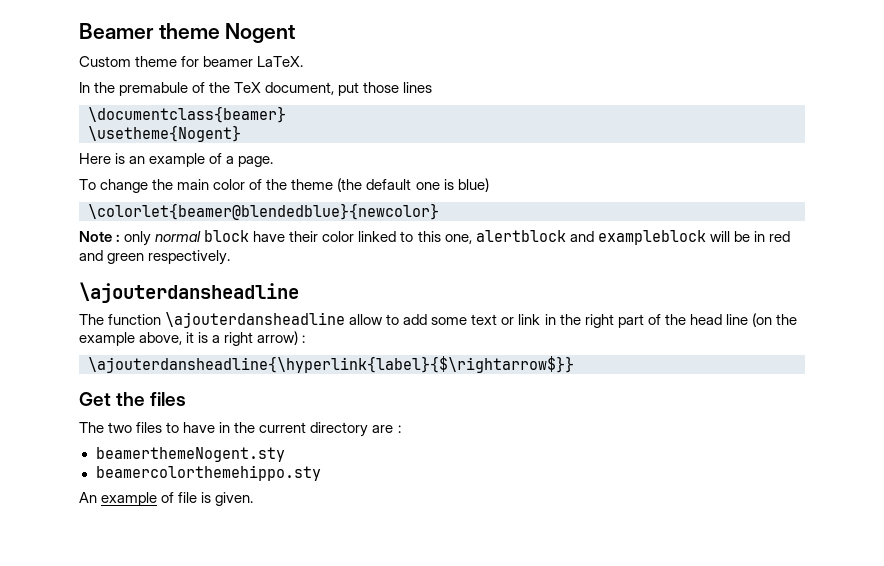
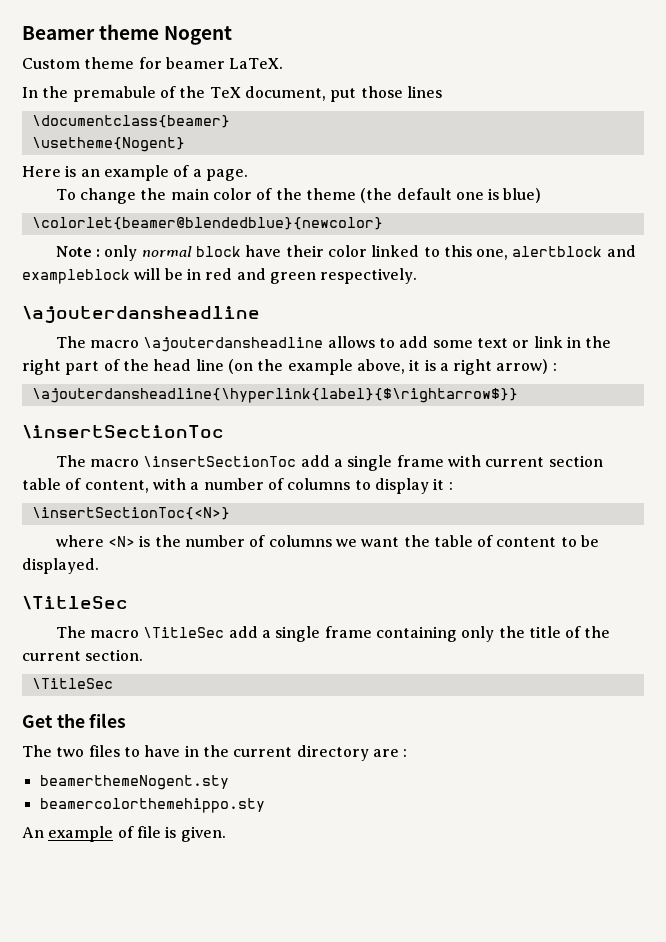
- The function \ajouterdansheadline allow to add some text or link in the right part of the head line (on the example above, it is a right arrow) :
+ The macro \ajouterdansheadline allows to add some text or link in the right part of the head line (on the example above, it is a right arrow) :
  \ajouterdansheadline{\hyperlink{label}{$\rightarrow$}}
+ \insertSectionToc
+ The macro \insertSectionToc add a single frame with current section table of content, with a number of columns to display it :
+ \insertSectionToc{<N>}
+ where <N> is the number of columns we want the table of content to be displayed.
+ \TitleSec
+ The macro \TitleSec add a single frame containing only the title of the current section.
+ \TitleSec

